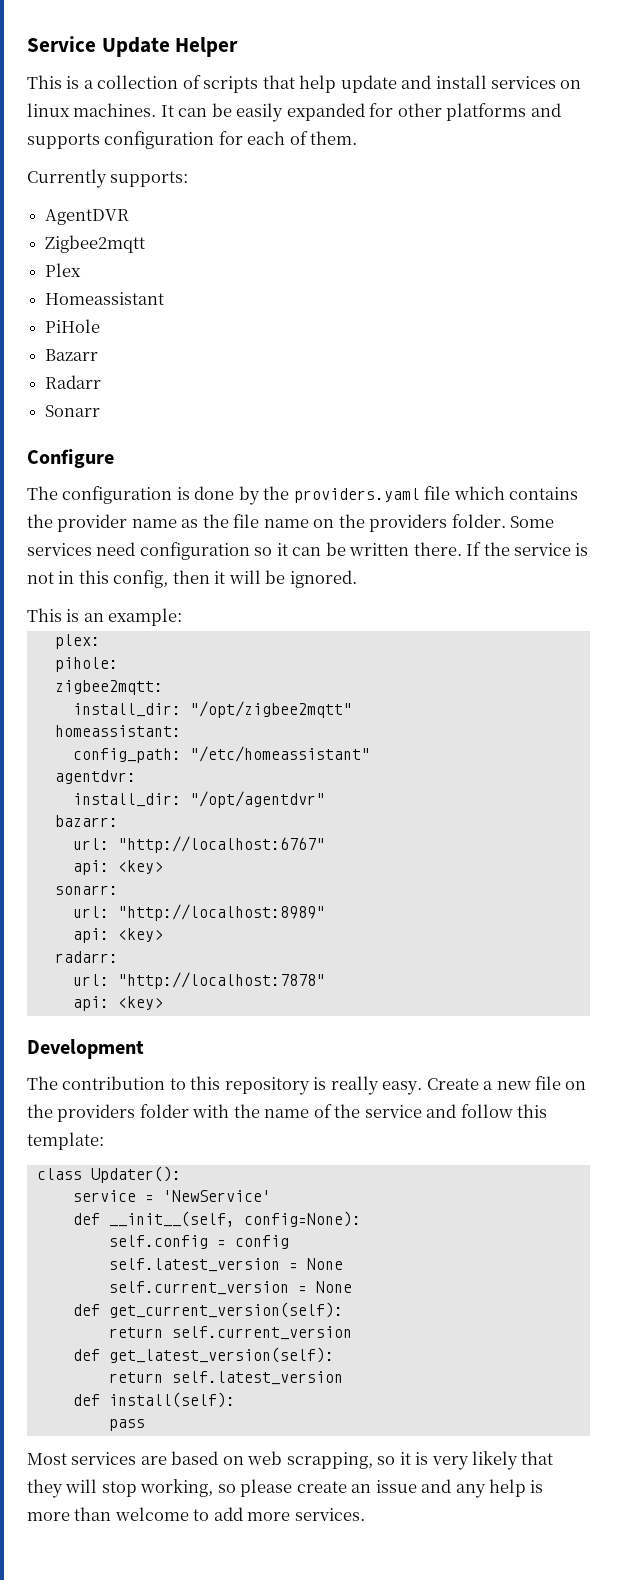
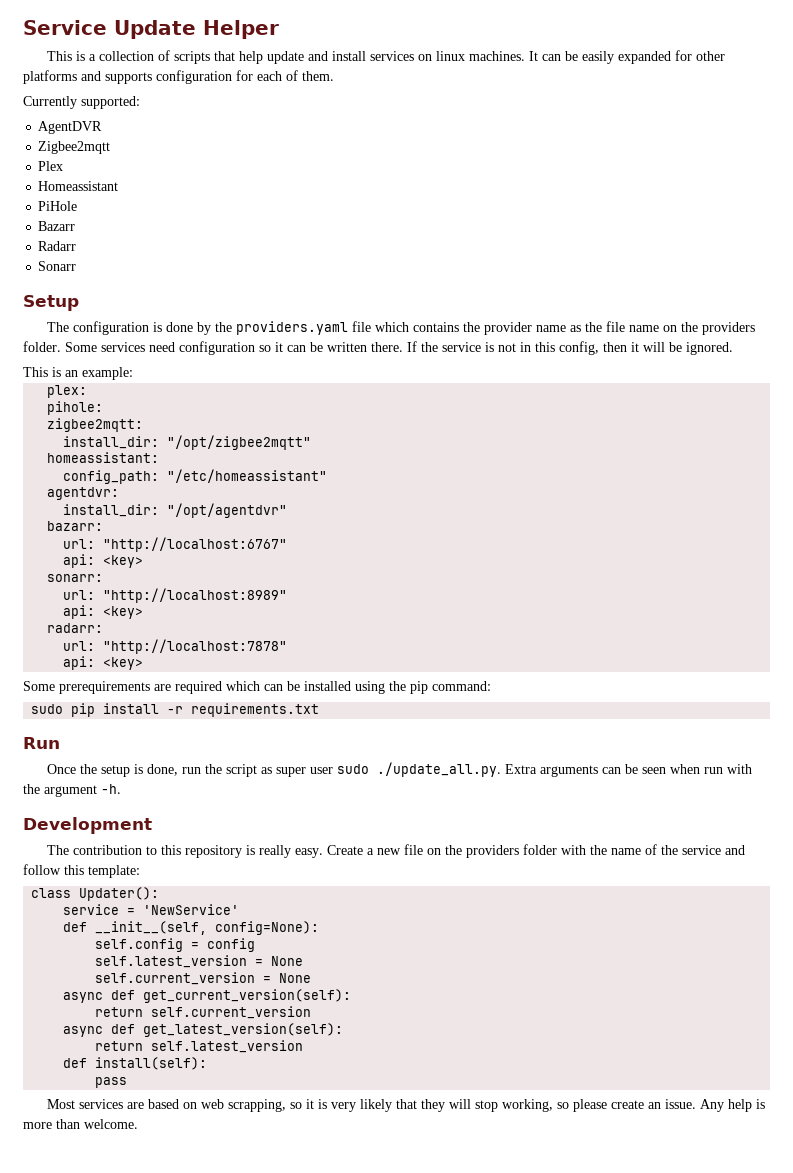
- Currently supports:
+ Currently supported:
- Configure
+ Setup
+ Some prerequirements are required which can be installed using the pip command:
+ sudo pip install -r requirements.txt
+ Run
+ Once the setup is done, run the script as super user sudo ./update_all.py. Extra arguments can be seen when run with the argument -h.
- def get_current_version(self):
+ async def get_current_version(self):
- def get_latest_version(self):
+ async def get_latest_version(self):
- Most services are based on web scrapping, so it is very likely that they will stop working, so please create an issue and any help is more than welcome to add more services.
+ Most services are based on web scrapping, so it is very likely that they will stop working, so please create an issue. Any help is more than welcome.

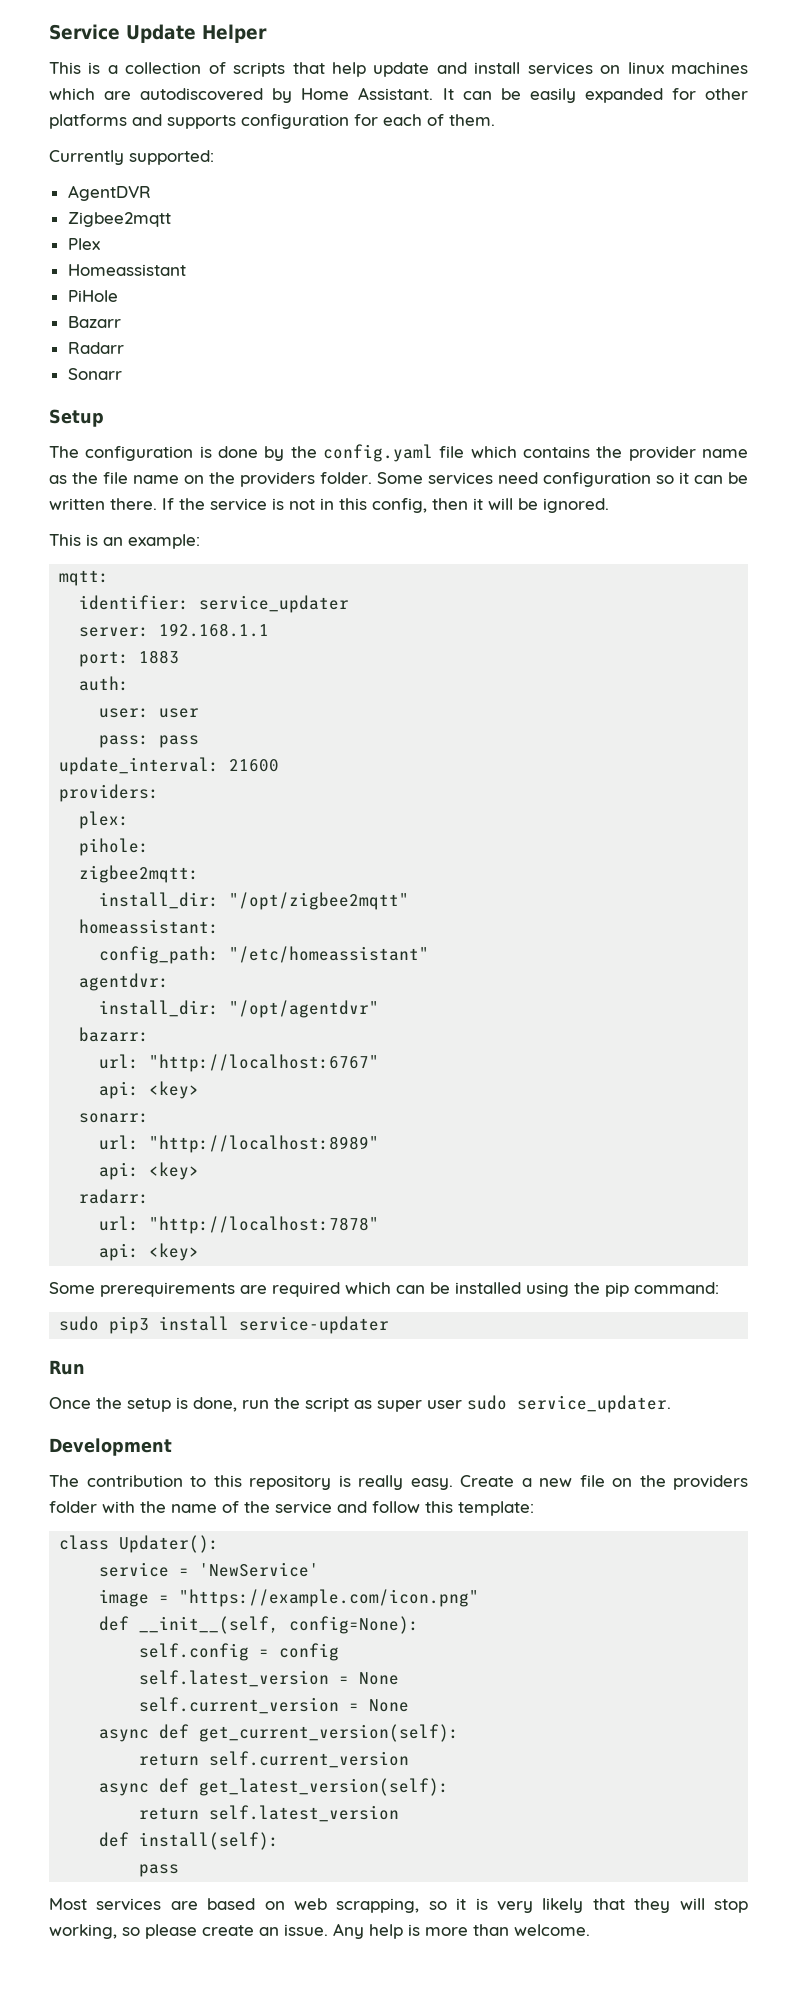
- This is a collection of scripts that help update and install services on linux machines.
+ This is a collection of scripts that help update and install services on linux machines which are autodiscovered by Home Assistant.
- The configuration is done by the providers.yaml file which contains the provider name as the file name on the providers folder.
+ The configuration is done by the config.yaml file which contains the provider name as the file name on the providers folder.
+ mqtt:
+ identifier: service_updater
+ server: 192.168.1.1
+ port: 1883
+ auth:
+ user: user
+ pass: pass
+ update_interval: 21600
+ providers:
- sudo pip install -r requirements.txt
+ sudo pip3 install service-updater
- Once the setup is done, run the script as super user sudo ./update_all.py. Extra arguments can be seen when run with the argument -h.
+ Once the setup is done, run the script as super user sudo service_updater.
+ image = "https://example.com/icon.png"

